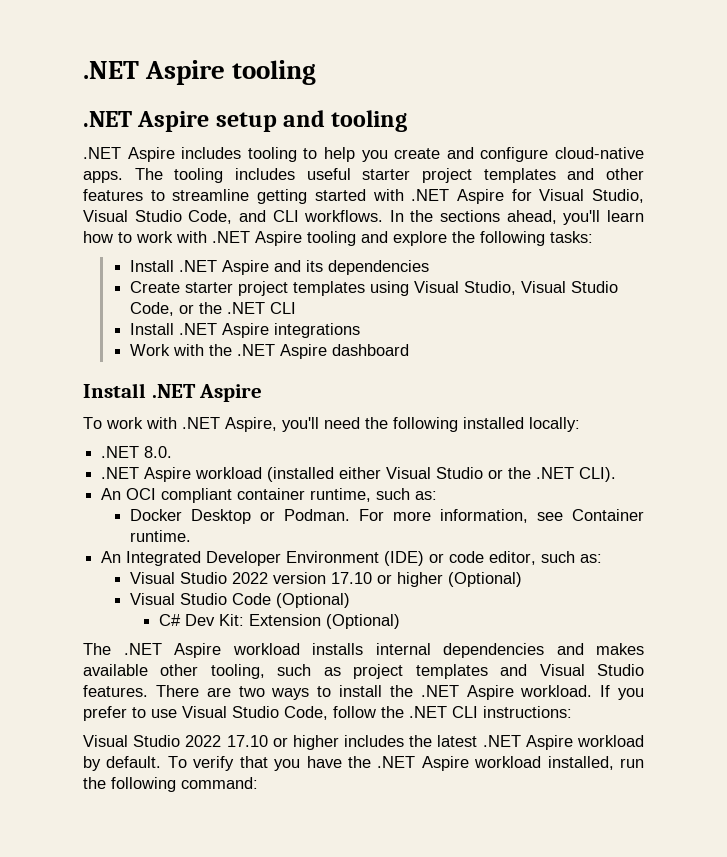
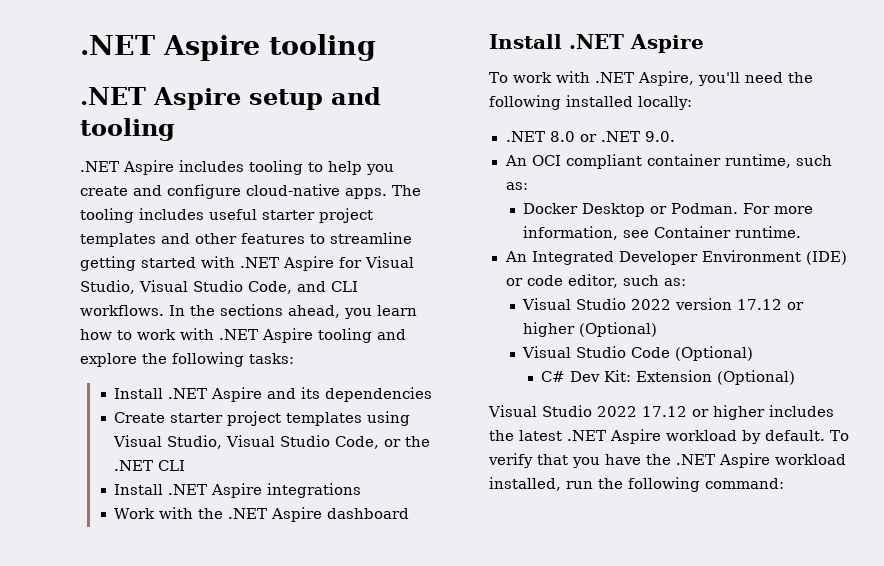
- In the sections ahead, you'll learn how to work with .NET Aspire tooling and explore the following tasks:
+ In the sections ahead, you learn how to work with .NET Aspire tooling and explore the following tasks:
- .NET 8.0.
- .NET Aspire workload (installed either Visual Studio or the .NET CLI).
+ .NET 8.0 or .NET 9.0.
- Visual Studio 2022 version 17.10 or higher (Optional)
+ Visual Studio 2022 version 17.12 or higher (Optional)
- The .NET Aspire workload installs internal dependencies and makes available other tooling, such as project templates and Visual Studio features. There are two ways to install the .NET Aspire workload. If you prefer to use Visual Studio Code, follow the .NET CLI instructions:
- Visual Studio 2022 17.10 or higher includes the latest .NET Aspire workload by default.
+ Visual Studio 2022 17.12 or higher includes the latest .NET Aspire workload by default.

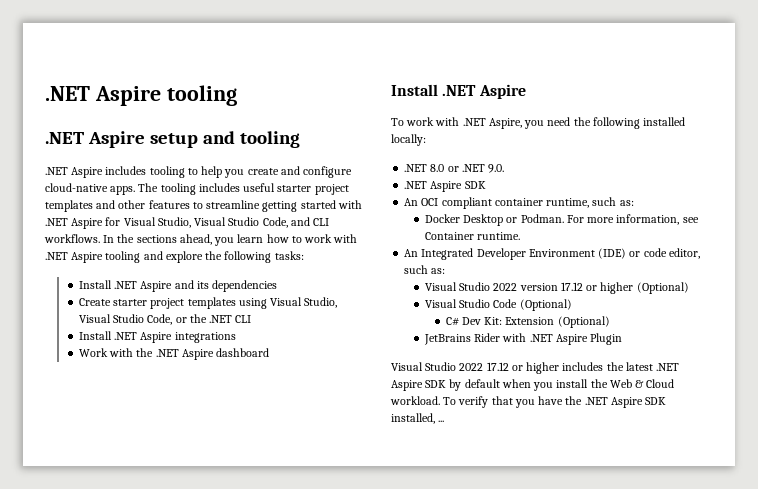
- To work with .NET Aspire, you'll need the following installed locally:
+ To work with .NET Aspire, you need the following installed locally:
  .NET 8.0 or .NET 9.0.
+ .NET Aspire SDK
+ JetBrains Rider with .NET Aspire Plugin
- Visual Studio 2022 17.12 or higher includes the latest .NET Aspire workload by default.
+ Visual Studio 2022 17.12 or higher includes the latest .NET Aspire SDK by default when you install the Web & Cloud workload.
- To verify that you have the .NET Aspire workload installed, run the following command:
+ To verify that you have the .NET Aspire SDK installed, ...

